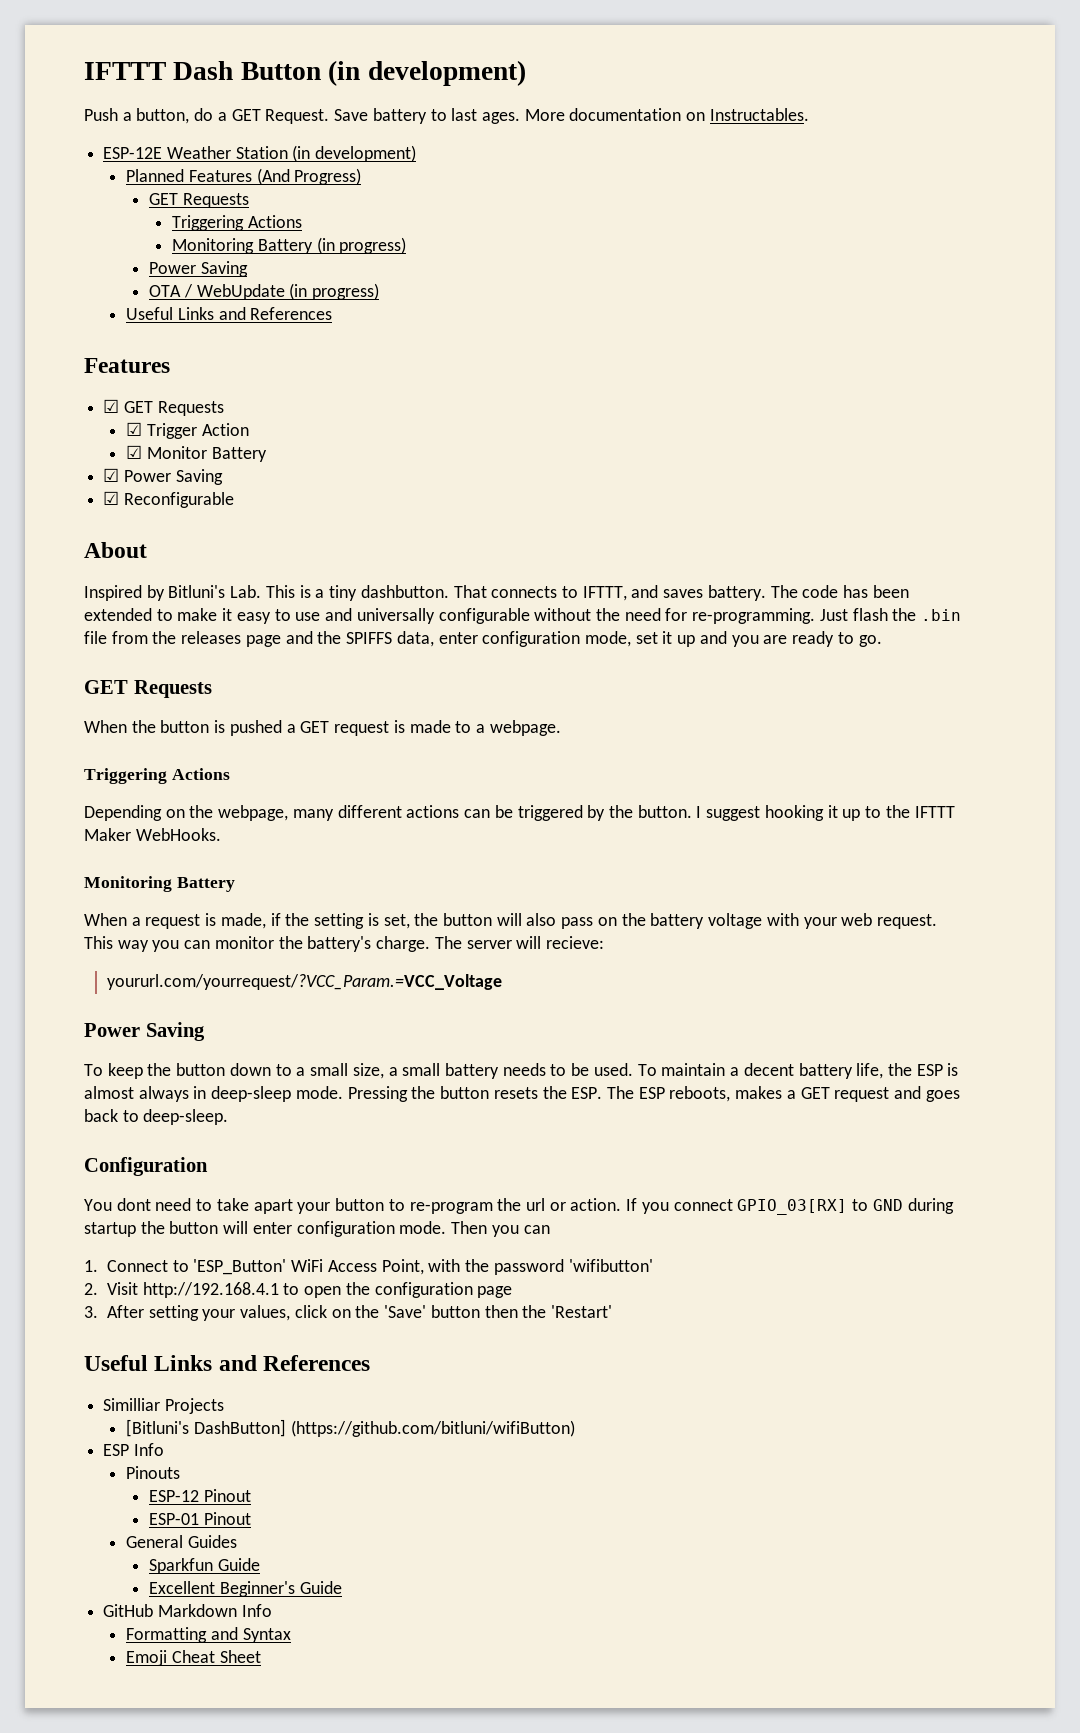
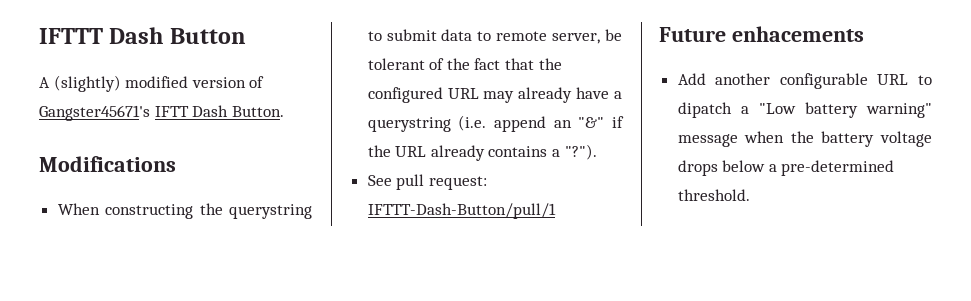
- IFTTT Dash Button (in development)
- Push a button, do a GET Request. Save battery to last ages. More documentation on Instructables.
- ESP-12E Weather Station (in development)
- Planned Features (And Progress)
- GET Requests
- Triggering Actions
- Monitoring Battery (in progress)
- Power Saving
- OTA / WebUpdate (in progress)
- Useful Links and References
- Features
- ☑ GET Requests
- ☑ Trigger Action
- ☑ Monitor Battery
- ☑ Power Saving
- ☑ Reconfigurable
- About
- Inspired by Bitluni's Lab. This is a tiny dashbutton. That connects to IFTTT, and saves battery. The code has been extended to make it easy to use and universally configurable without the need for re-programming. Just flash the .bin file from the releases page and the SPIFFS data, enter configuration mode, set it up and you are ready to go.
- GET Requests
- When the button is pushed a GET request is made to a webpage.
- Triggering Actions
- Depending on the webpage, many different actions can be triggered by the button. I suggest hooking it up to the IFTTT Maker WebHooks.
- Monitoring Battery
- When a request is made, if the setting is set, the button will also pass on the battery voltage with your web request. This way you can monitor the battery's charge. The server will recieve:
- yoururl.com/yourrequest/?VCC_Param.=VCC_Voltage
- Power Saving
- To keep the button down to a small size, a small battery needs to be used. To maintain a decent battery life, the ESP is almost always in deep-sleep mode. Pressing the button resets the ESP. The ESP reboots, makes a GET request and goes back to deep-sleep.
- Configuration
- You dont need to take apart your button to re-program the url or action. If you connect GPIO_03[RX] to GND during startup the button will enter configuration mode. Then you can
- 1. Connect to 'ESP_Button' WiFi Access Point, with the password 'wifibutton'
- 2. Visit http://192.168.4.1 to open the configuration page
- 3. After setting your values, click on the 'Save' button then the 'Restart'
- Useful Links and References
- Similliar Projects
- [Bitluni's DashButton] (https://github.com/bitluni/wifiButton)
- ESP Info
- Pinouts
- ESP-12 Pinout
- ESP-01 Pinout
- General Guides
- Sparkfun Guide
- Excellent Beginner's Guide
- GitHub Markdown Info
- Formatting and Syntax
- Emoji Cheat Sheet
+ IFTTT Dash Button
+ A (slightly) modified version of Gangster45671's IFTT Dash Button.
+ Modifications
+ When constructing the querystring to submit data to remote server, be tolerant of the fact that the configured URL may already have a querystring (i.e. append an "&" if the URL already contains a "?").
+ See pull request: IFTTT-Dash-Button/pull/1
+ Future enhacements
+ Add another configurable URL to dipatch a "Low battery warning" message when the battery voltage drops below a pre-determined threshold.

